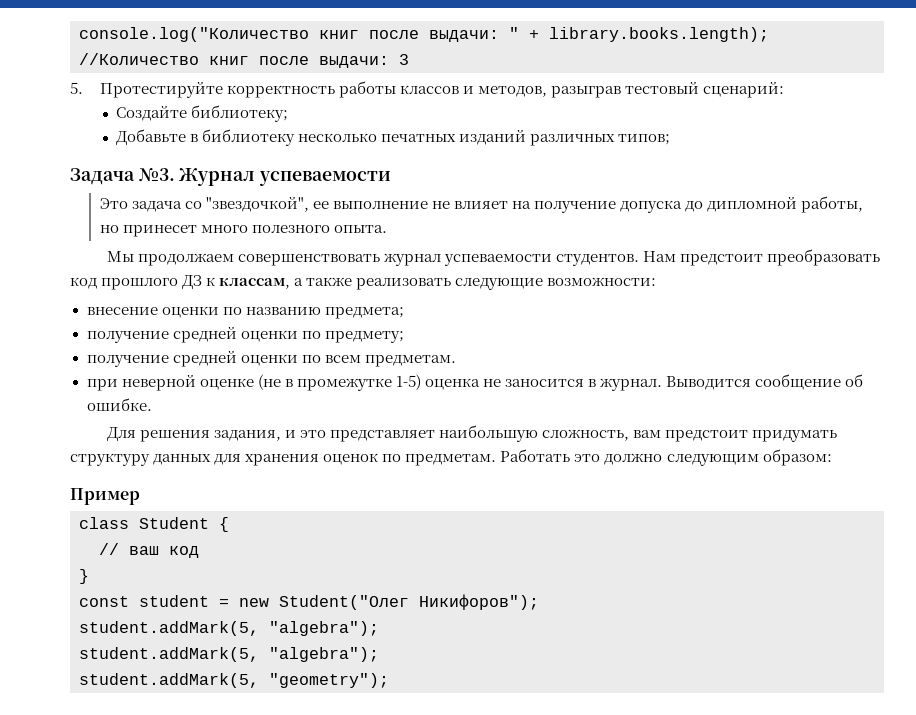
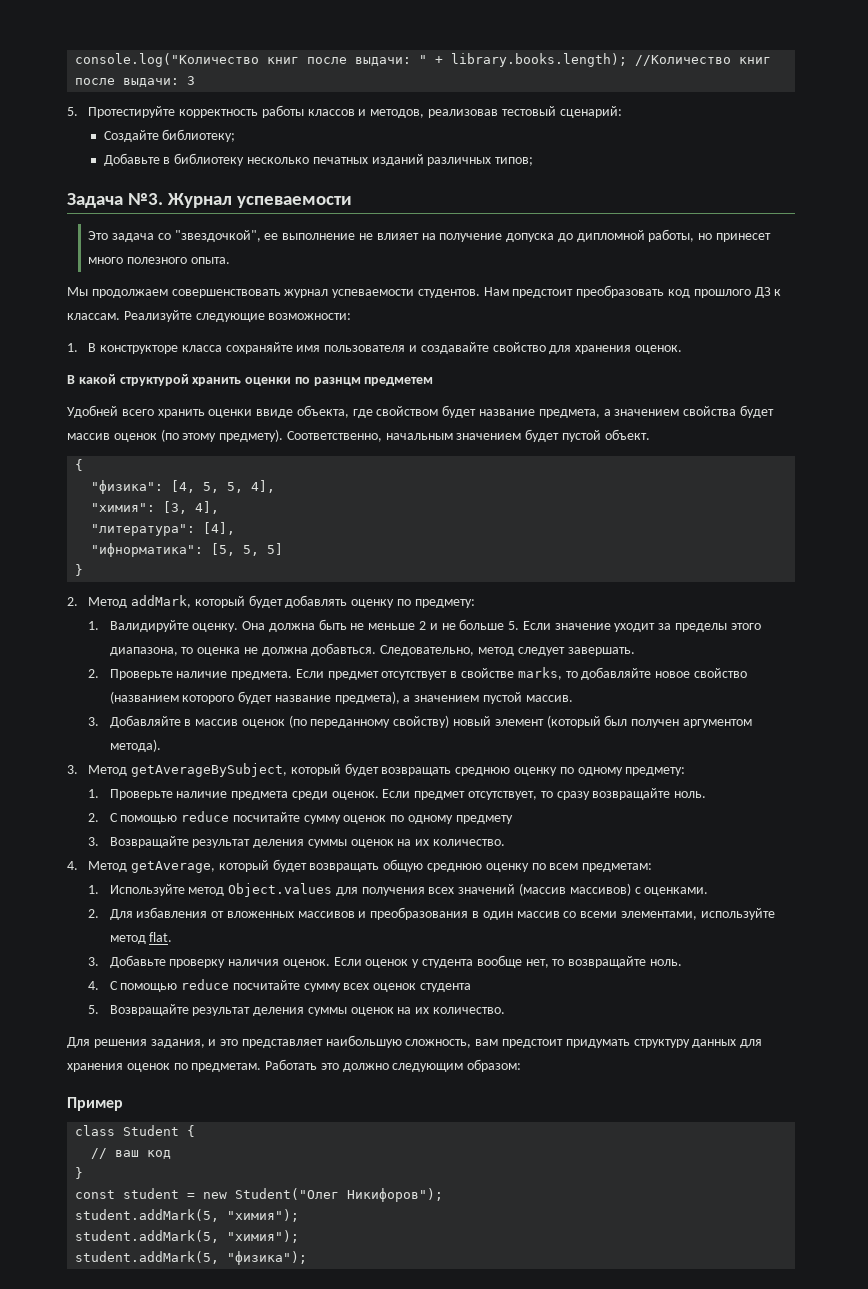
- 5. Протестируйте корректность работы классов и методов, разыграв тестовый сценарий:
+ 5. Протестируйте корректность работы классов и методов, реализовав тестовый сценарий:
- Нам предстоит преобразовать код прошлого ДЗ к классам, а также реализовать следующие возможности:
- внесение оценки по названию предмета;
- получение средней оценки по предмету;
- получение средней оценки по всем предметам.
- при неверной оценке (не в промежутке 1-5) оценка не заносится в журнал. Выводится сообщение об ошибке.
+ Нам предстоит преобразовать код прошлого ДЗ к классам. Реализуйте следующие возможности:
+ 1. В конструкторе класса сохраняйте имя пользователя и создавайте свойство для хранения оценок.
+ В какой структурой хранить оценки по разнцм предметем
+ Удобней всего хранить оценки ввиде объекта, где свойством будет название предмета, а значением свойства будет массив оценок (по этому предмету). Соответственно, начальным значением будет пустой объект.
+ {
+ "физика": [4, 5, 5, 4],
+ "химия": [3, 4],
+ "литература": [4],
+ "ифнорматика": [5, 5, 5]
+ }
+ 2. Метод addMark, который будет добавлять оценку по предмету:
+ 1. Валидируйте оценку. Она должна быть не меньше 2 и не больше 5. Если значение уходит за пределы этого диапазона, то оценка не должна добавться. Следовательно, метод следует завершать.
+ 2. Проверьте наличие предмета. Если предмет отсутствует в свойстве marks, то добавляйте новое свойство (названием которого будет название предмета), а значением пустой массив.
+ 3. Добавляйте в массив оценок (по переданному свойству) новый элемент (который был получен аргументом метода).
+ 3. Метод getAverageBySubject, который будет возвращать среднюю оценку по одному предмету:
+ 1. Проверьте наличие предмета среди оценок. Если предмет отсутствует, то сразу возвращайте ноль.
+ 2. С помощью reduce посчитайте сумму оценок по одному предмету
+ 3. Возвращайте результат деления суммы оценок на их количество.
+ 4. Метод getAverage, который будет возвращать общую среднюю оценку по всем предметам:
+ 1. Используйте метод Object.values для получения всех значений (массив массивов) с оценками.
+ 2. Для избавления от вложенных массивов и преобразования в один массив со всеми элементами, используйте метод flat.
+ 3. Добавьте проверку наличия оценок. Если оценок у студента вообще нет, то возвращайте ноль.
+ 4. С помощью reduce посчитайте сумму всех оценок студента
+ 5. Возвращайте результат деления суммы оценок на их количество.
  const student = new Student("Олег Никифоров");
- student.addMark(5, "algebra");
- student.addMark(5, "algebra");
- student.addMark(5, "geometry");
+ student.addMark(5, "химия");
+ student.addMark(5, "химия");
+ student.addMark(5, "физика");

